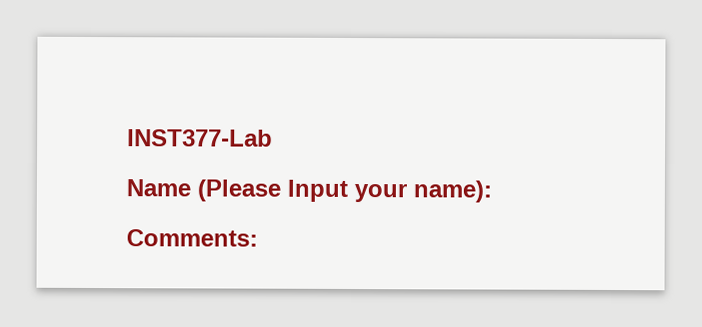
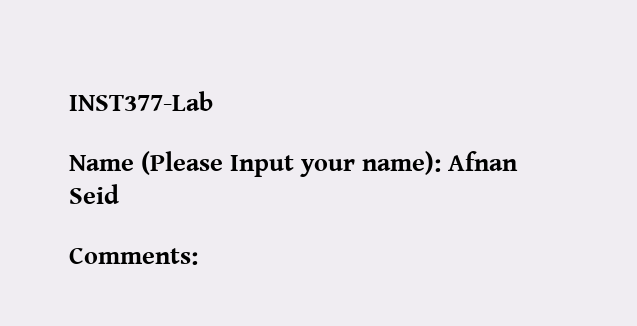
- Name (Please Input your name):
+ Name (Please Input your name): Afnan Seid

